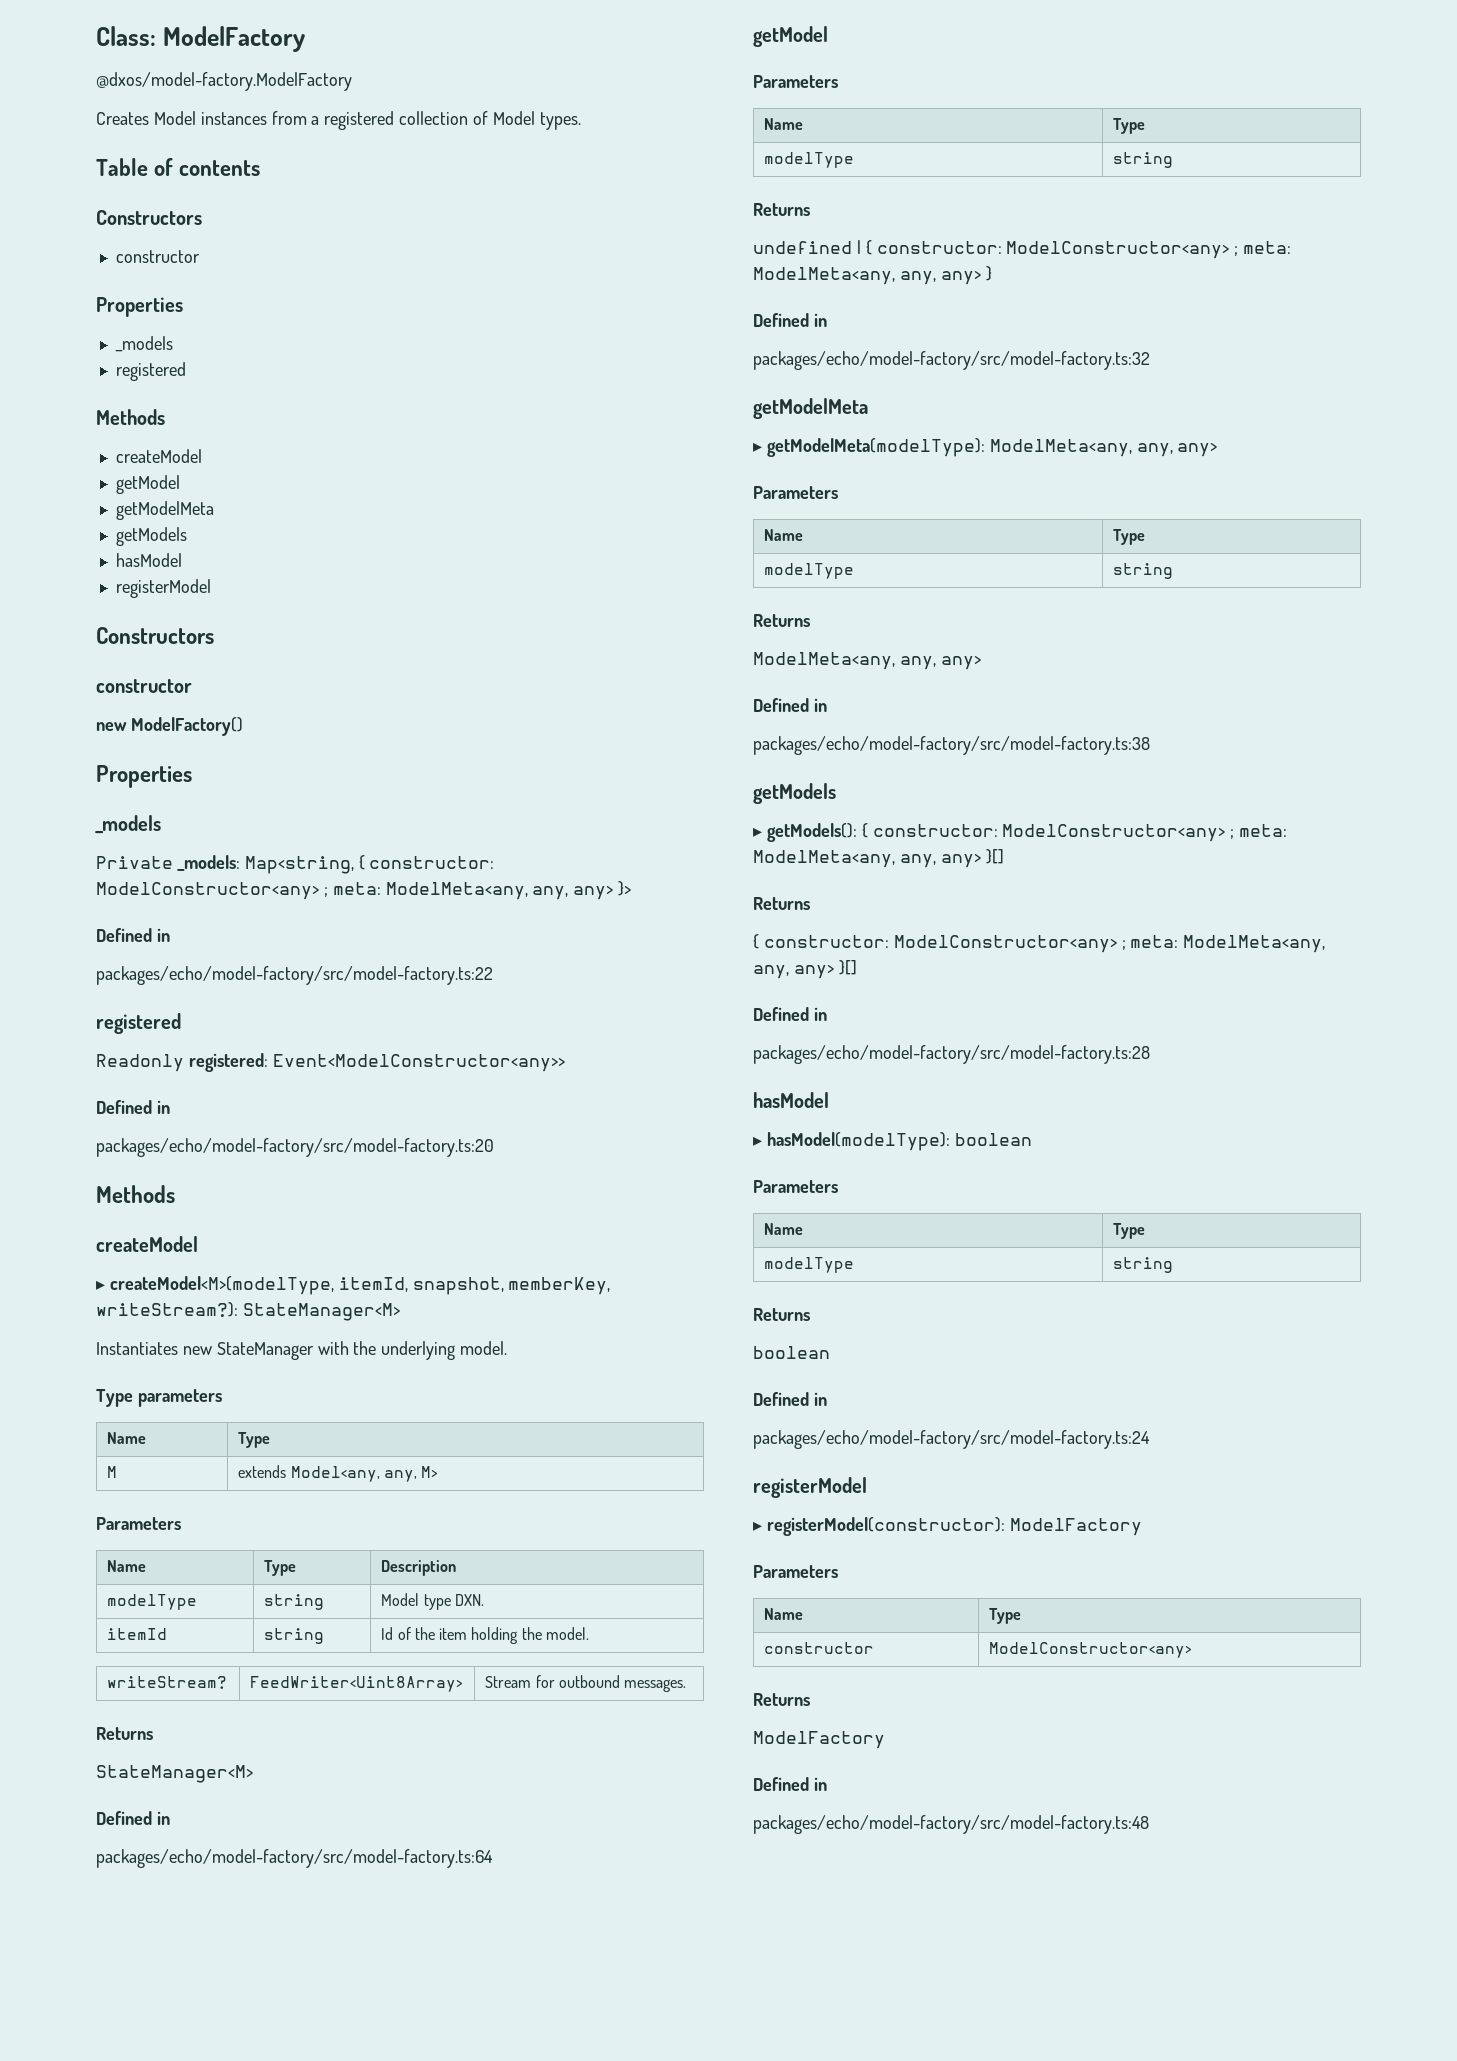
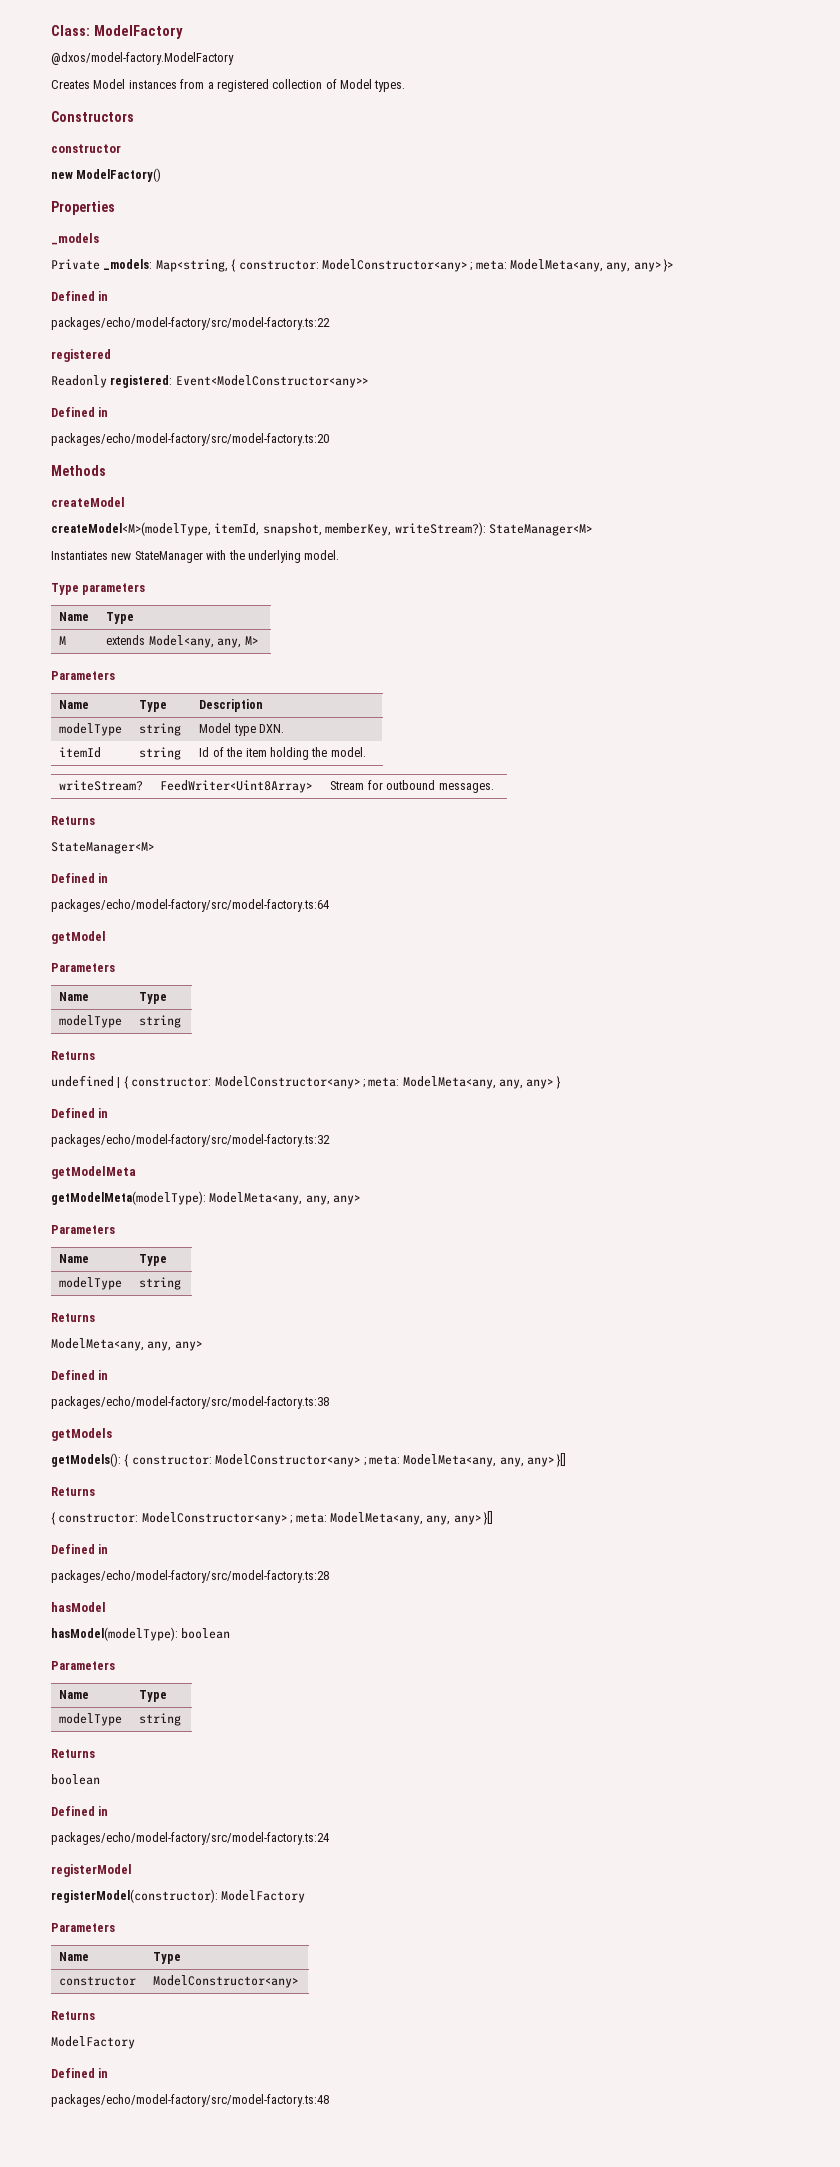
- Table of contents
- Constructors
- constructor
- Properties
- _models
- registered
- Methods
- createModel
- getModel
- getModelMeta
- getModels
- hasModel
- registerModel
- ▸ createModel<M>(modelType, itemId, snapshot, memberKey, writeStream?): StateManager<M>
+ createModel<M>(modelType, itemId, snapshot, memberKey, writeStream?): StateManager<M>
- ▸ getModelMeta(modelType): ModelMeta<any, any, any>
+ getModelMeta(modelType): ModelMeta<any, any, any>
- ▸ getModels(): { constructor: ModelConstructor<any> ; meta: ModelMeta<any, any, any> }[]
+ getModels(): { constructor: ModelConstructor<any> ; meta: ModelMeta<any, any, any> }[]
- ▸ hasModel(modelType): boolean
+ hasModel(modelType): boolean
- ▸ registerModel(constructor): ModelFactory
+ registerModel(constructor): ModelFactory

